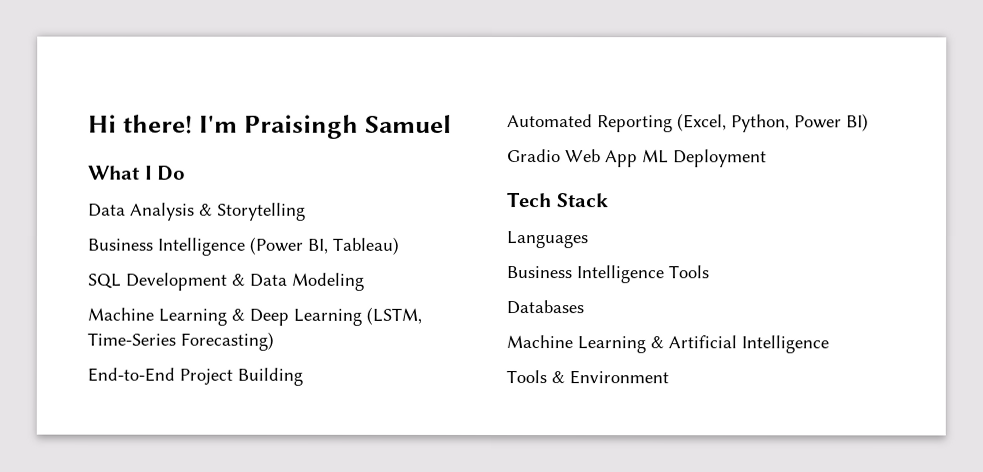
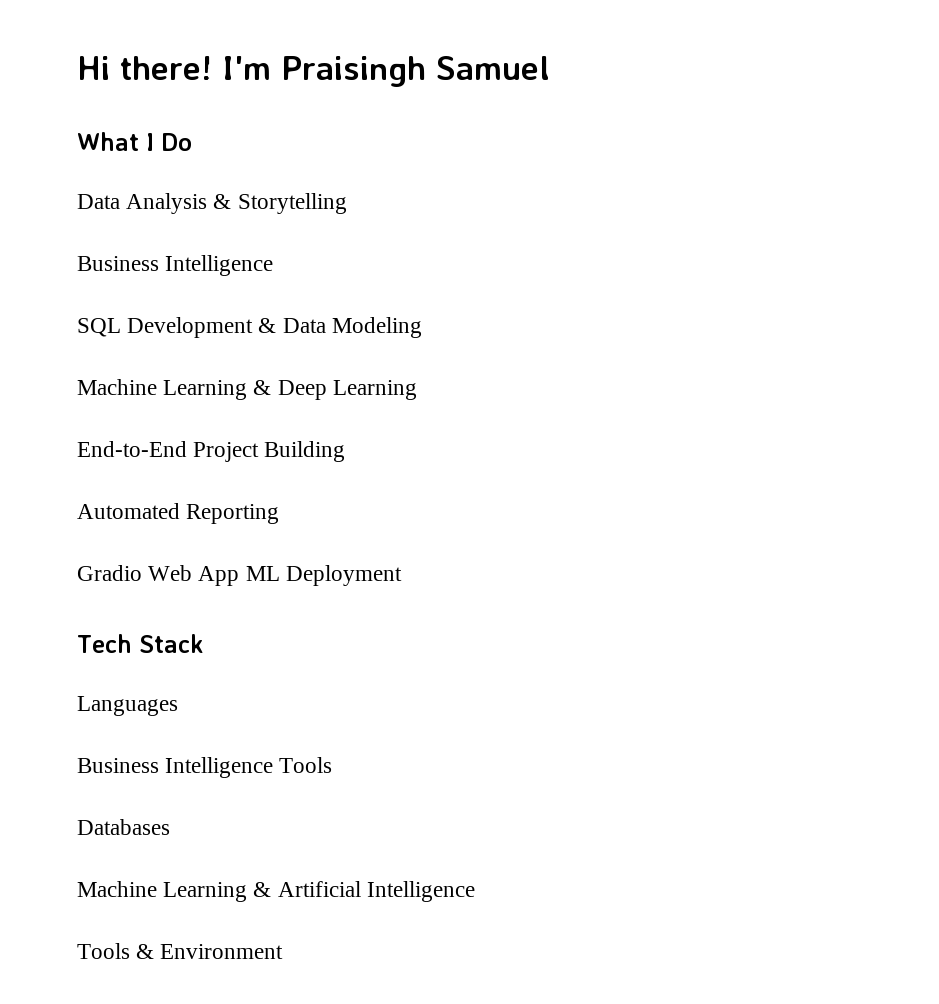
  Data Analysis & Storytelling
- Business Intelligence (Power BI, Tableau)
+ Business Intelligence
- Machine Learning & Deep Learning (LSTM, Time-Series Forecasting)
+ Machine Learning & Deep Learning
- Automated Reporting (Excel, Python, Power BI)
+ Automated Reporting

